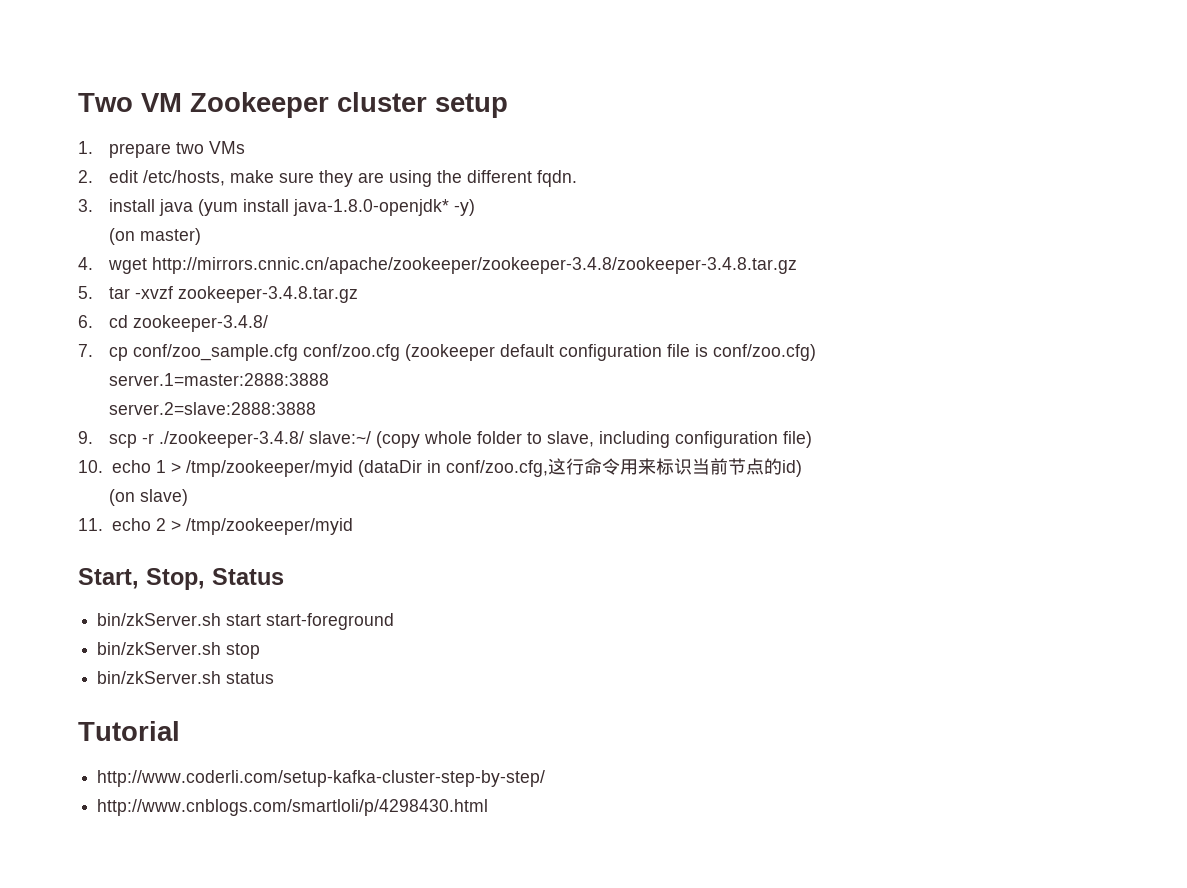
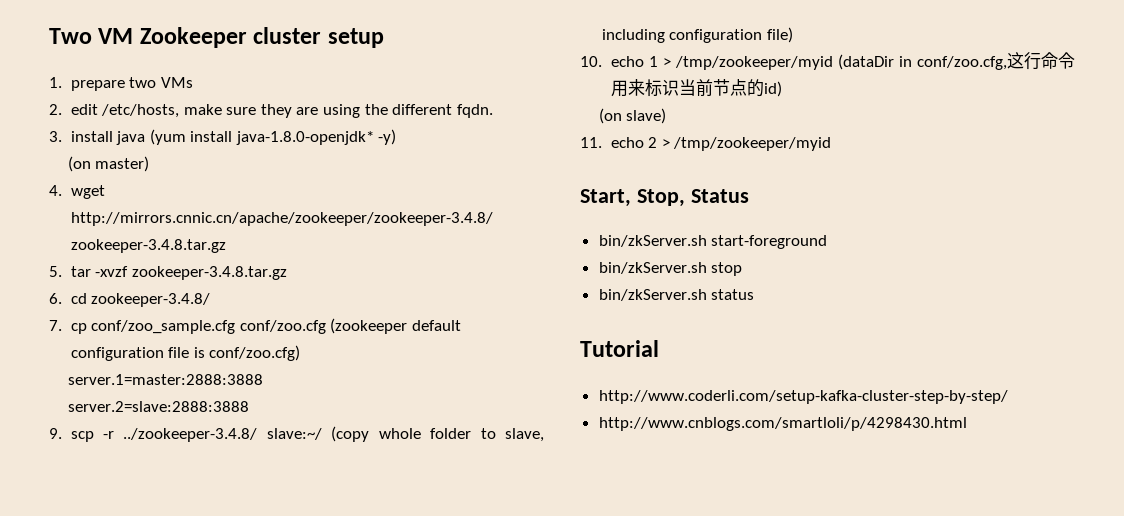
- 9. scp -r ./zookeeper-3.4.8/ slave:~/ (copy whole folder to slave, including configuration file)
+ 9. scp -r ../zookeeper-3.4.8/ slave:~/ (copy whole folder to slave, including configuration file)
- bin/zkServer.sh start start-foreground
+ bin/zkServer.sh start-foreground

